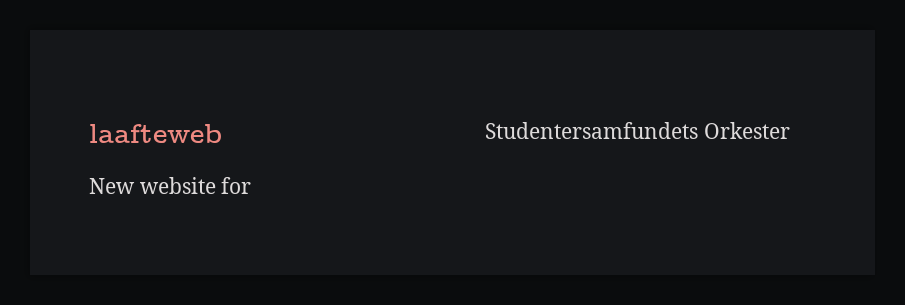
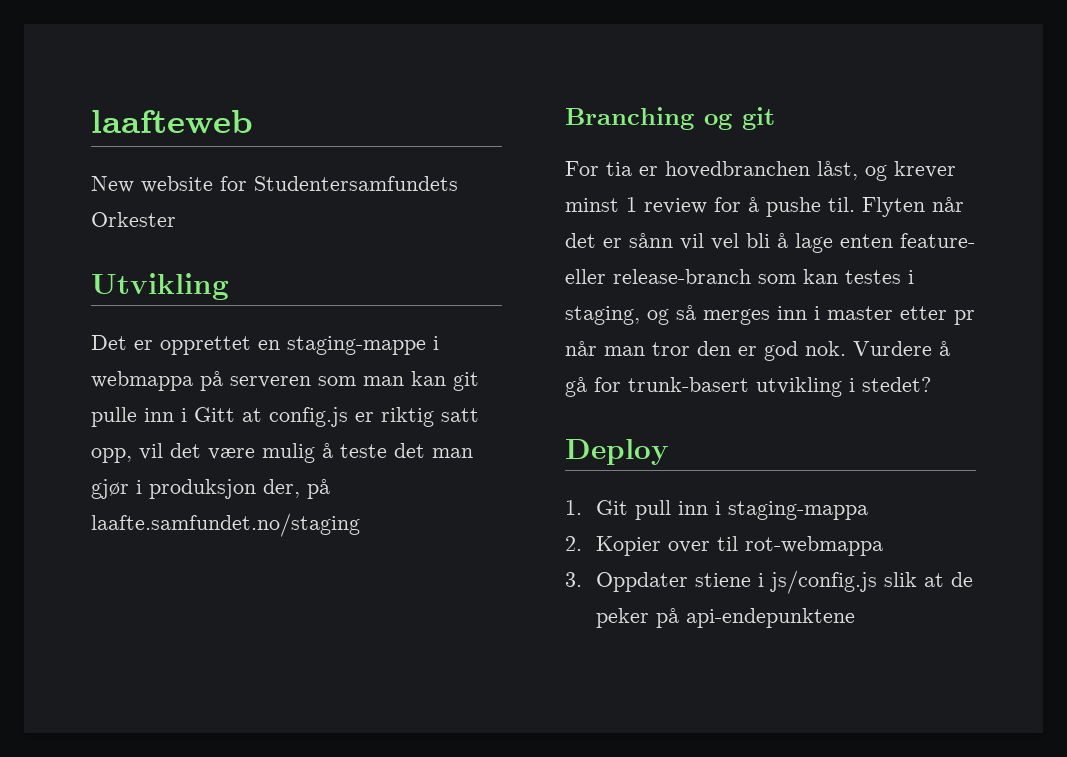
+ Utvikling
+ Det er opprettet en staging-mappe i webmappa på serveren som man kan git pulle inn i Gitt at config.js er riktig satt opp, vil det være mulig å teste det man gjør i produksjon der, på laafte.samfundet.no/staging
+ Branching og git
+ For tia er hovedbranchen låst, og krever minst 1 review for å pushe til. Flyten når det er sånn vil vel bli å lage enten feature- eller release-branch som kan testes i staging, og så merges inn i master etter pr når man tror den er god nok. Vurdere å gå for trunk-basert utvikling i stedet?
+ Deploy
+ 1. Git pull inn i staging-mappa
+ 2. Kopier over til rot-webmappa
+ 3. Oppdater stiene i js/config.js slik at de peker på api-endepunktene

